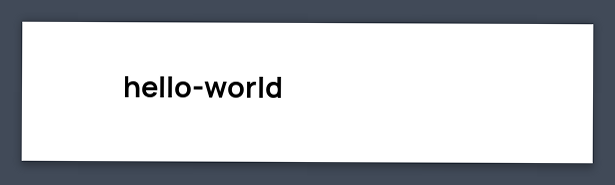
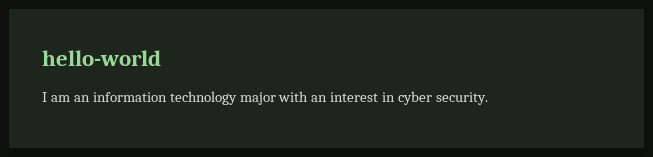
+ I am an information technology major with an interest in cyber security.

